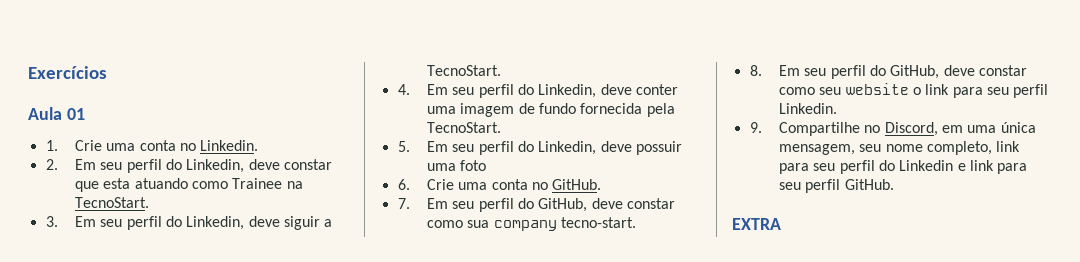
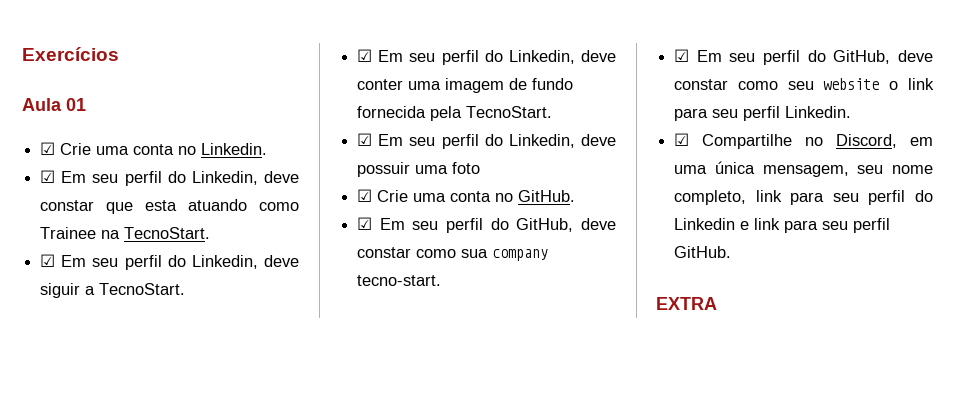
- 1. Crie uma conta no Linkedin.
+ ☑ Crie uma conta no Linkedin.
- 2. Em seu perfil do Linkedin, deve constar que esta atuando como Trainee na TecnoStart.
+ ☑ Em seu perfil do Linkedin, deve constar que esta atuando como Trainee na TecnoStart.
- 3. Em seu perfil do Linkedin, deve siguir a TecnoStart.
+ ☑ Em seu perfil do Linkedin, deve siguir a TecnoStart.
- 4. Em seu perfil do Linkedin, deve conter uma imagem de fundo fornecida pela TecnoStart.
+ ☑ Em seu perfil do Linkedin, deve conter uma imagem de fundo fornecida pela TecnoStart.
- 5. Em seu perfil do Linkedin, deve possuir uma foto
+ ☑ Em seu perfil do Linkedin, deve possuir uma foto
- 6. Crie uma conta no GitHub.
+ ☑ Crie uma conta no GitHub.
- 7. Em seu perfil do GitHub, deve constar como sua company tecno-start.
+ ☑ Em seu perfil do GitHub, deve constar como sua company tecno-start.
- 8. Em seu perfil do GitHub, deve constar como seu website o link para seu perfil Linkedin.
+ ☑ Em seu perfil do GitHub, deve constar como seu website o link para seu perfil Linkedin.
- 9. Compartilhe no Discord, em uma única mensagem, seu nome completo, link para seu perfil do Linkedin e link para seu perfil GitHub.
+ ☑ Compartilhe no Discord, em uma única mensagem, seu nome completo, link para seu perfil do Linkedin e link para seu perfil GitHub.

